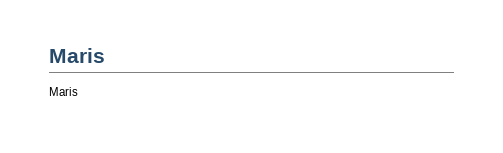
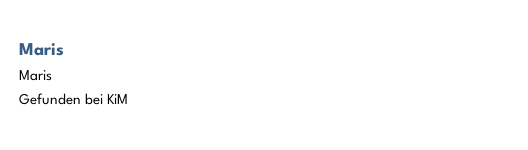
+ Gefunden bei KiM

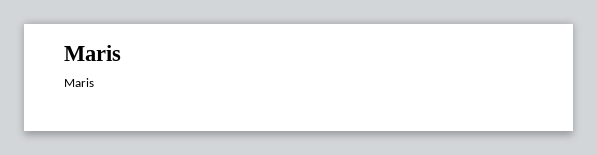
- Gefunden bei KiM

